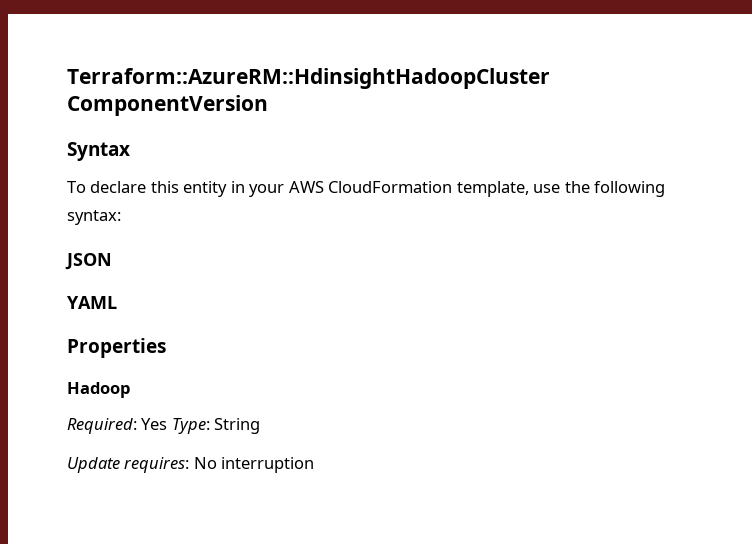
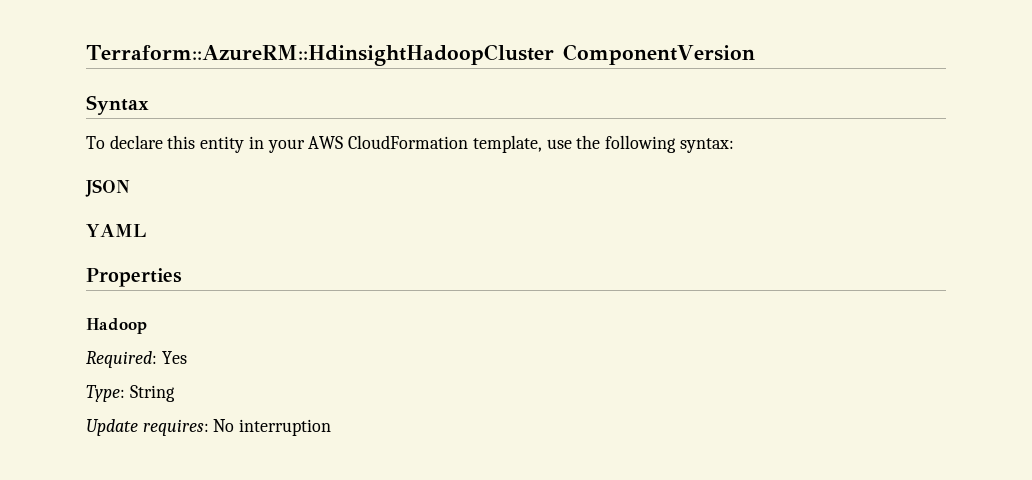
- Required: Yes Type: String
+ Required: Yes
+ Type: String

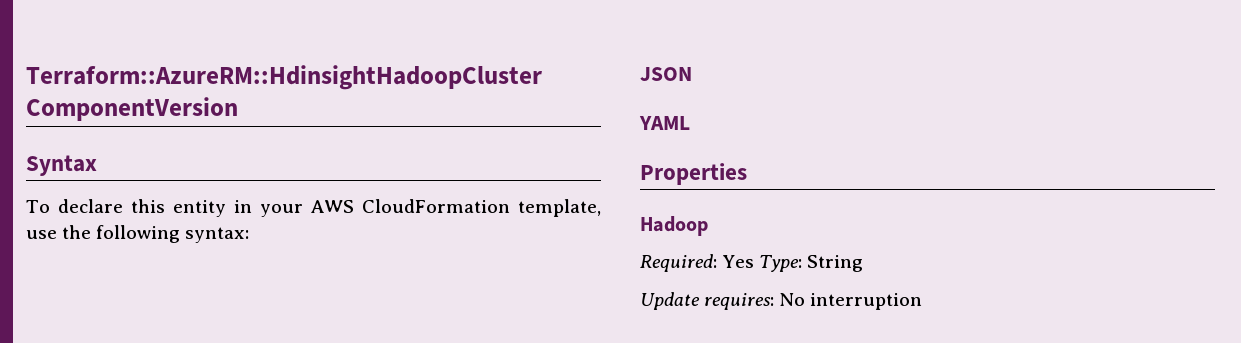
- Required: Yes
- Type: String
+ Required: Yes Type: String

